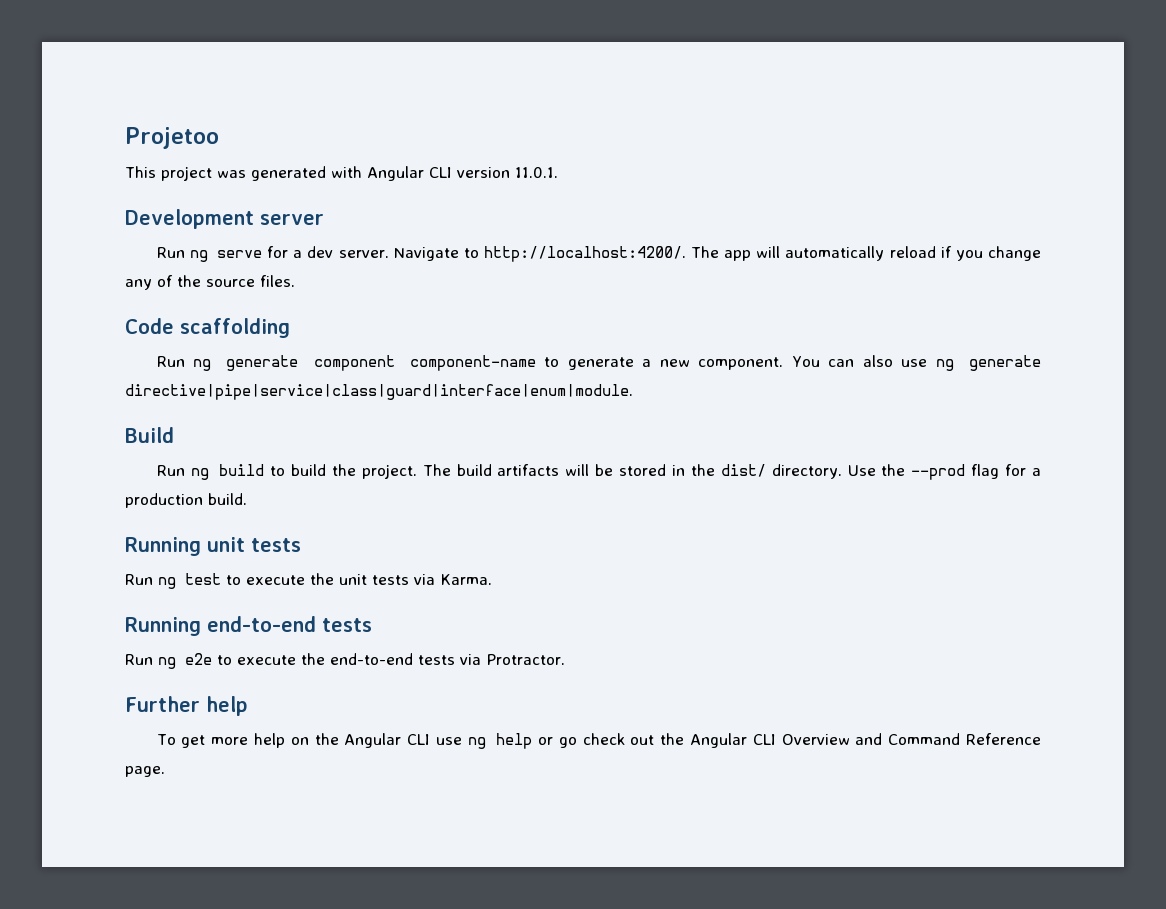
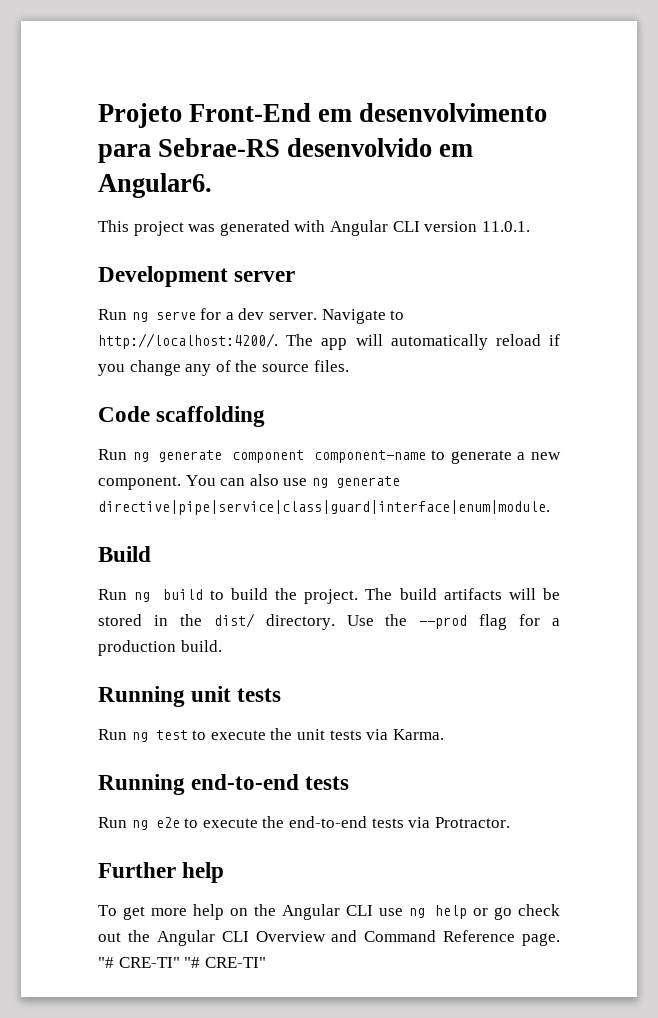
- Projetoo
+ Projeto Front-End em desenvolvimento para Sebrae-RS desenvolvido em Angular6.
+ "# CRE-TI" "# CRE-TI"

